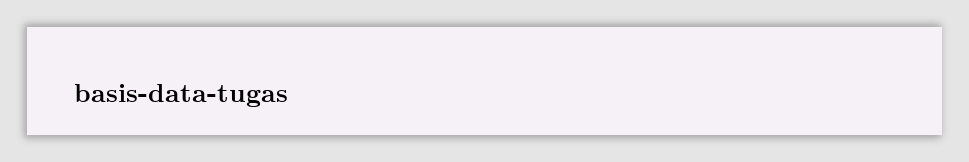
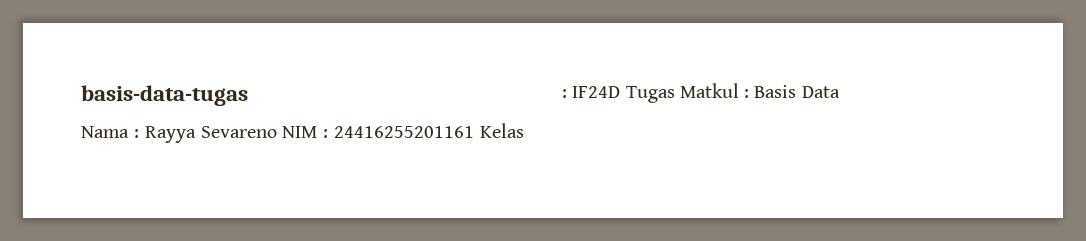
+ Nama : Rayya Sevareno NIM : 24416255201161 Kelas : IF24D Tugas Matkul : Basis Data

